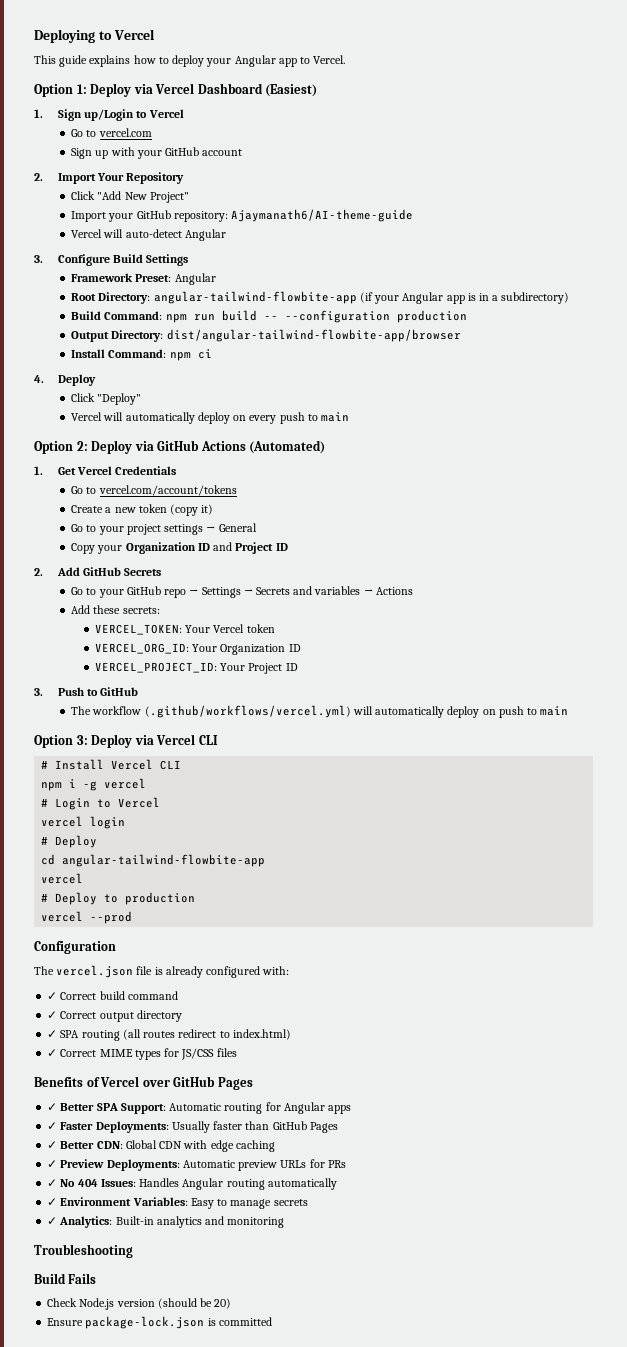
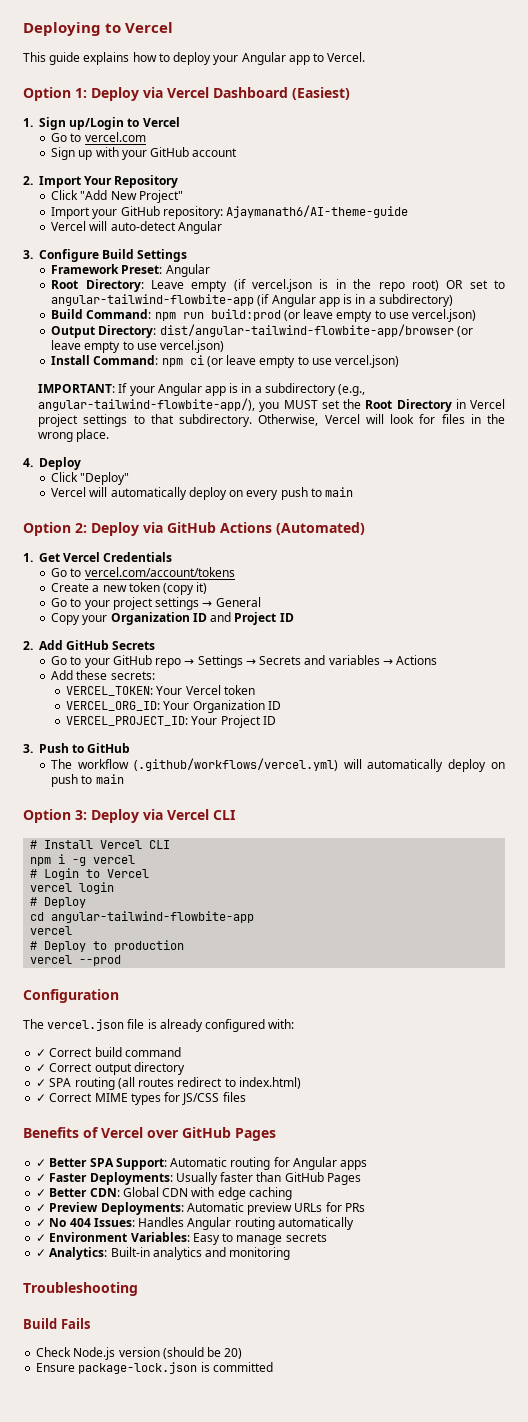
- Root Directory: angular-tailwind-flowbite-app (if your Angular app is in a subdirectory)
+ Root Directory: Leave empty (if vercel.json is in the repo root) OR set to angular-tailwind-flowbite-app (if Angular app is in a subdirectory)
- Build Command: npm run build -- --configuration production
- Output Directory: dist/angular-tailwind-flowbite-app/browser
- Install Command: npm ci
+ Build Command: npm run build:prod (or leave empty to use vercel.json)
+ Output Directory: dist/angular-tailwind-flowbite-app/browser (or leave empty to use vercel.json)
+ Install Command: npm ci (or leave empty to use vercel.json)
+ IMPORTANT: If your Angular app is in a subdirectory (e.g., angular-tailwind-flowbite-app/), you MUST set the Root Directory in Vercel project settings to that subdirectory. Otherwise, Vercel will look for files in the wrong place.

